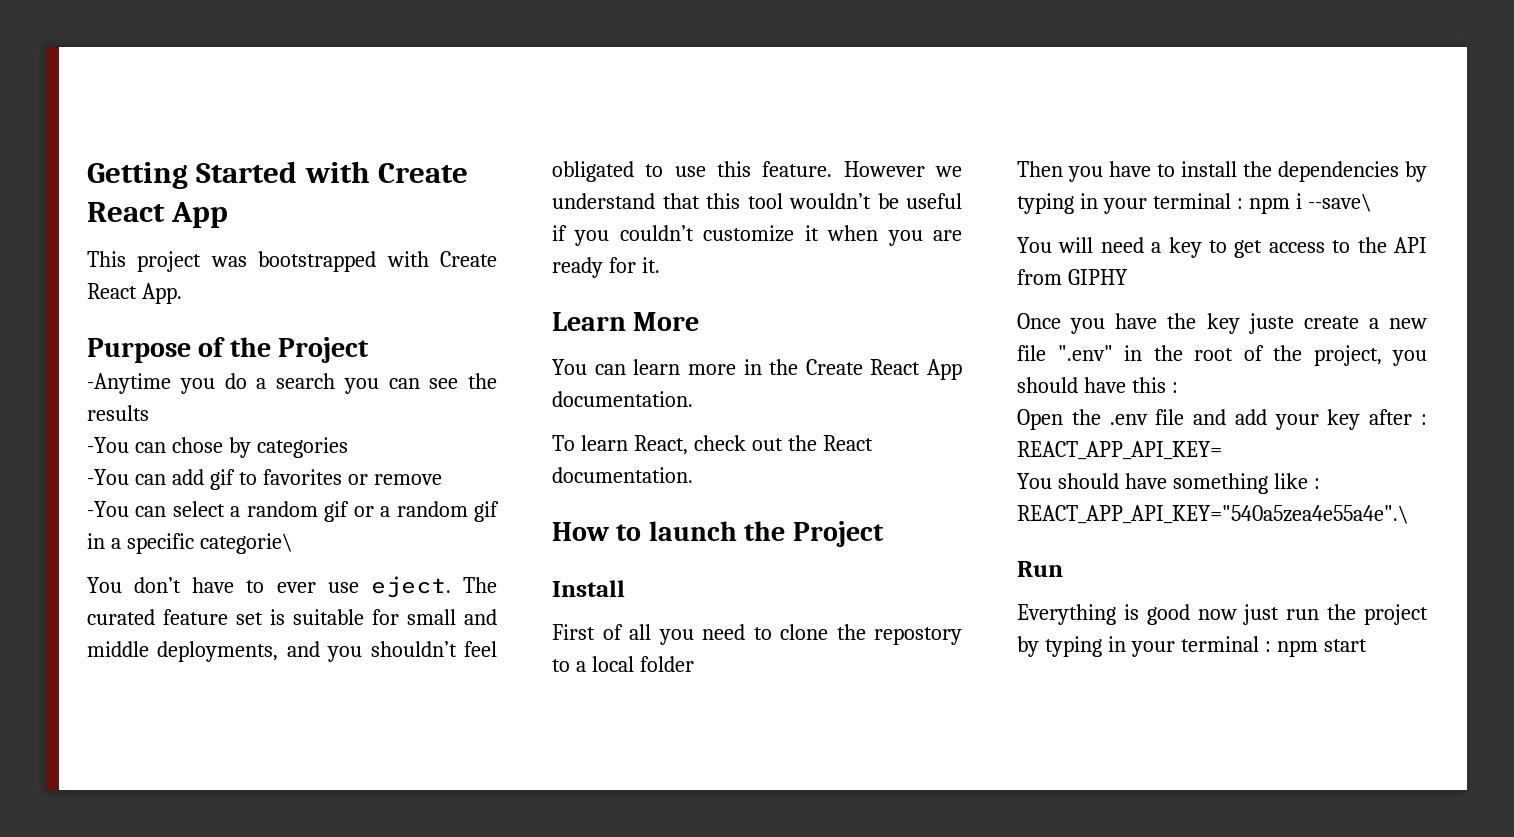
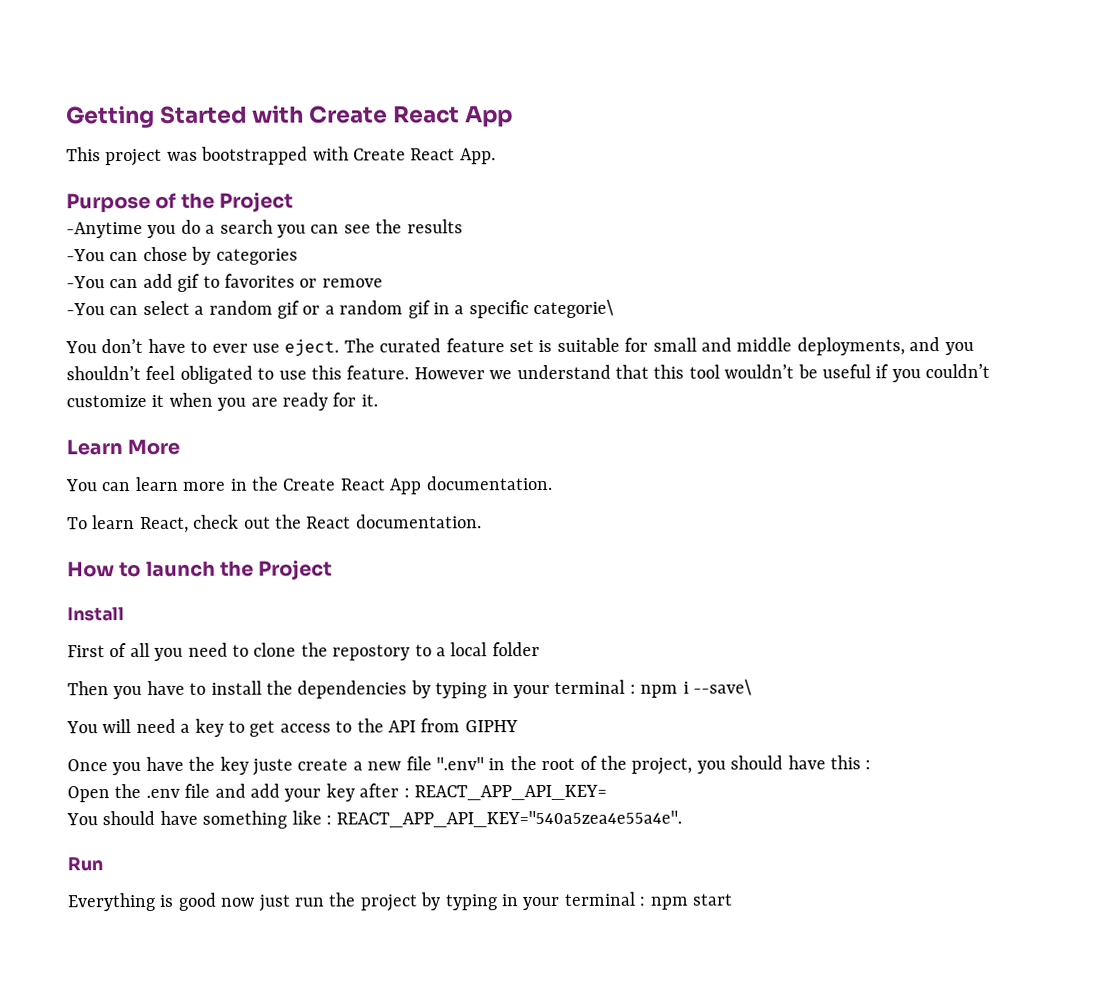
- You should have something like : REACT_APP_API_KEY="540a5zea4e55a4e".\
+ You should have something like : REACT_APP_API_KEY="540a5zea4e55a4e".

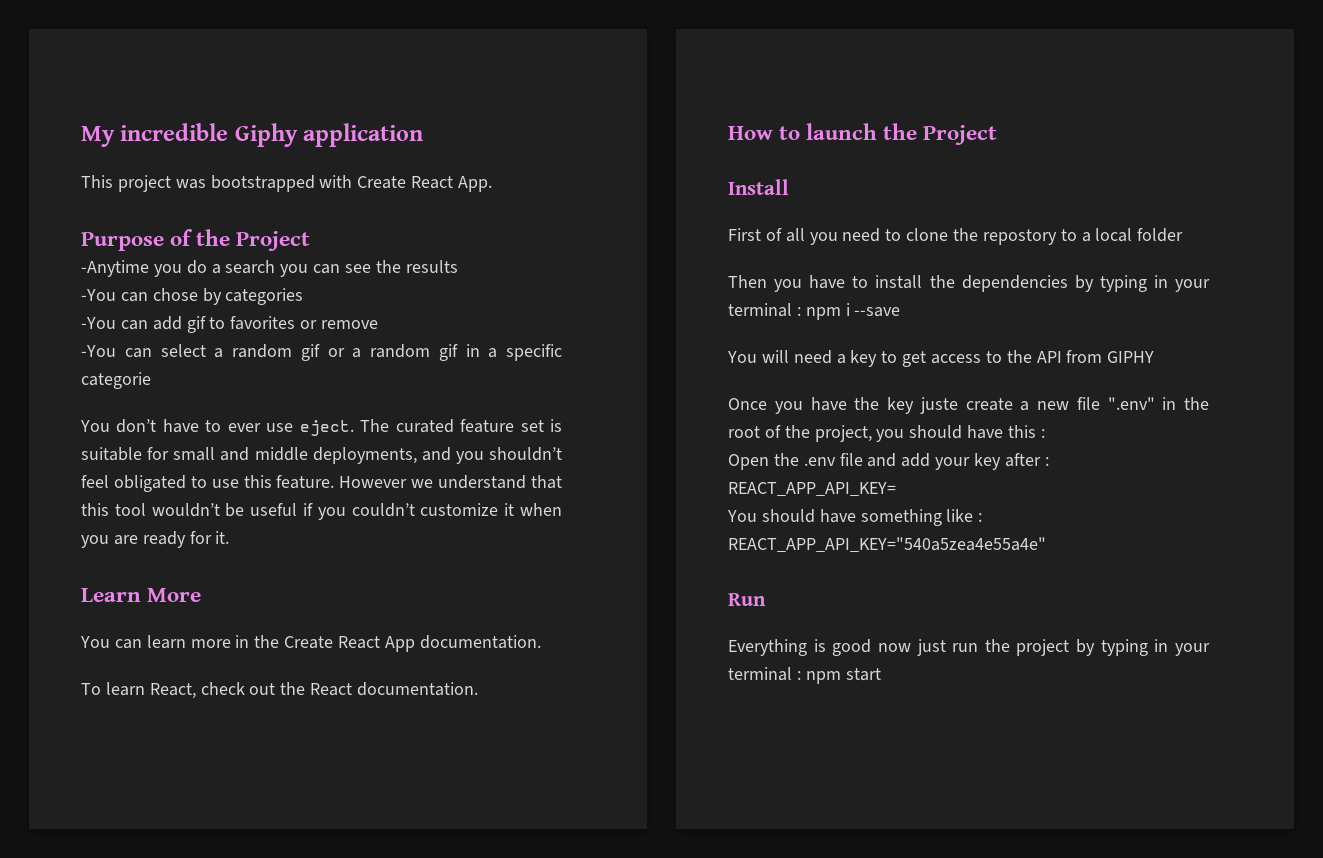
- Getting Started with Create React App
+ My incredible Giphy application
- -You can select a random gif or a random gif in a specific categorie\
+ -You can select a random gif or a random gif in a specific categorie
- Then you have to install the dependencies by typing in your terminal : npm i --save\
+ Then you have to install the dependencies by typing in your terminal : npm i --save
- You should have something like : REACT_APP_API_KEY="540a5zea4e55a4e".
+ You should have something like : REACT_APP_API_KEY="540a5zea4e55a4e"

